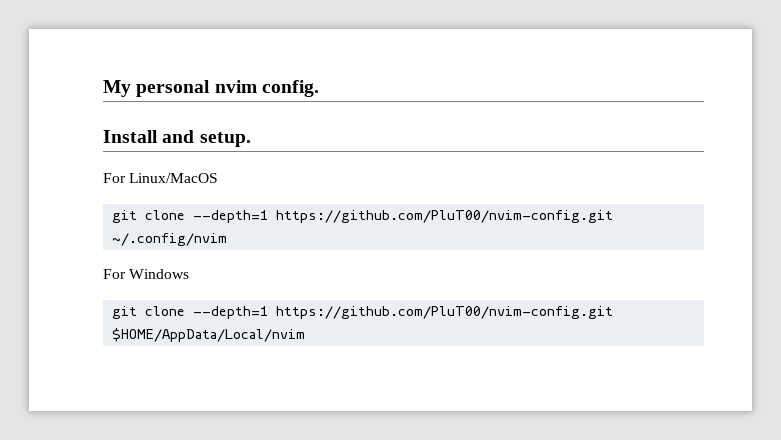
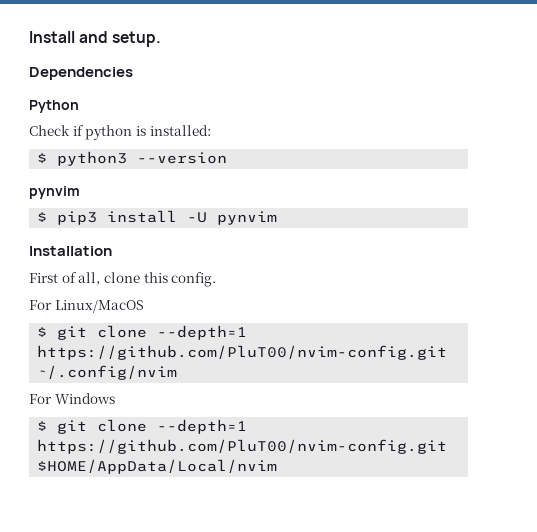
- My personal nvim config.
+ Dependencies
+ Python
+ Check if python is installed:
+ $ python3 --version
+ pynvim
+ $ pip3 install -U pynvim
+ Installation
+ First of all, clone this config.
- git clone --depth=1 https://github.com/PluT00/nvim-config.git ~/.config/nvim
+ $ git clone --depth=1 https://github.com/PluT00/nvim-config.git ~/.config/nvim
- git clone --depth=1 https://github.com/PluT00/nvim-config.git $HOME/AppData/Local/nvim
+ $ git clone --depth=1 https://github.com/PluT00/nvim-config.git $HOME/AppData/Local/nvim

